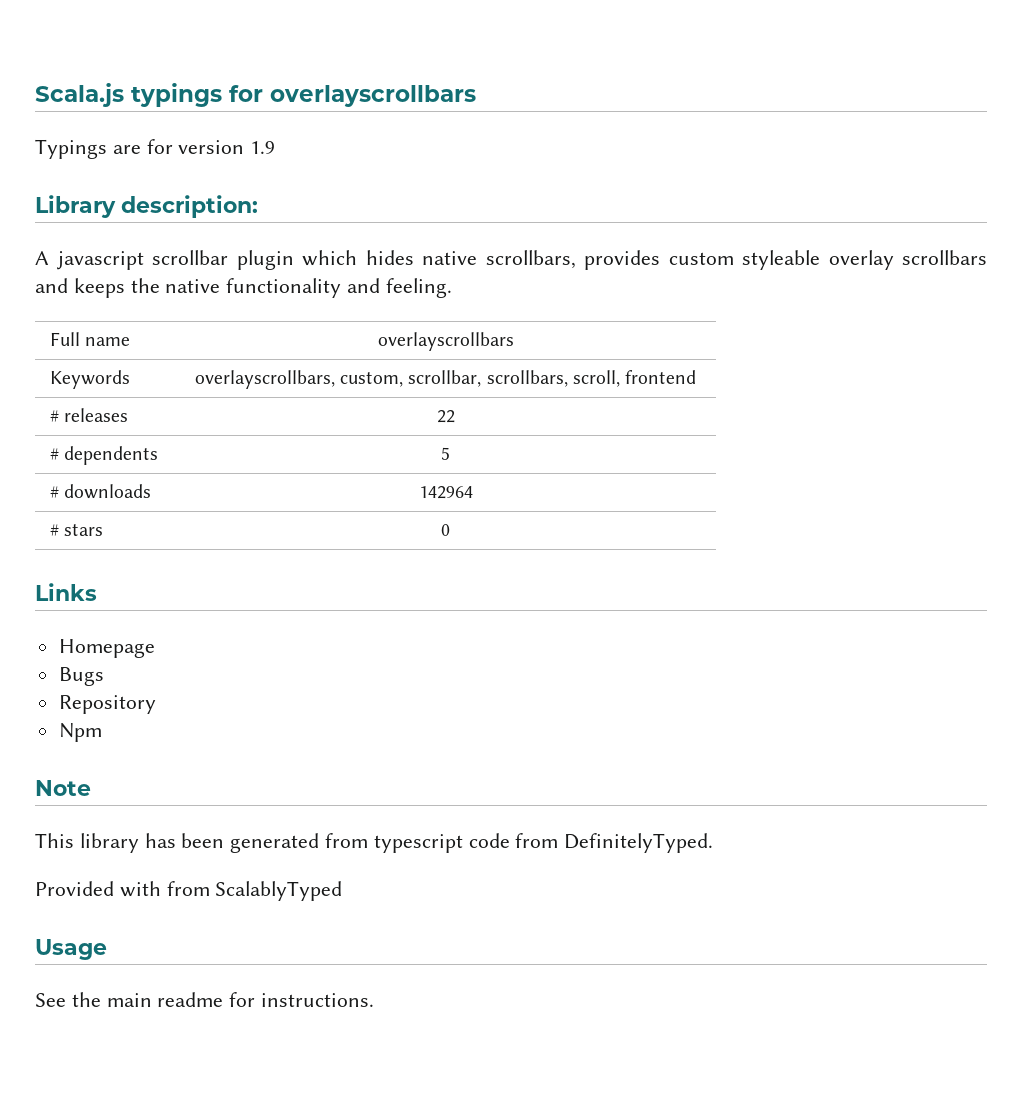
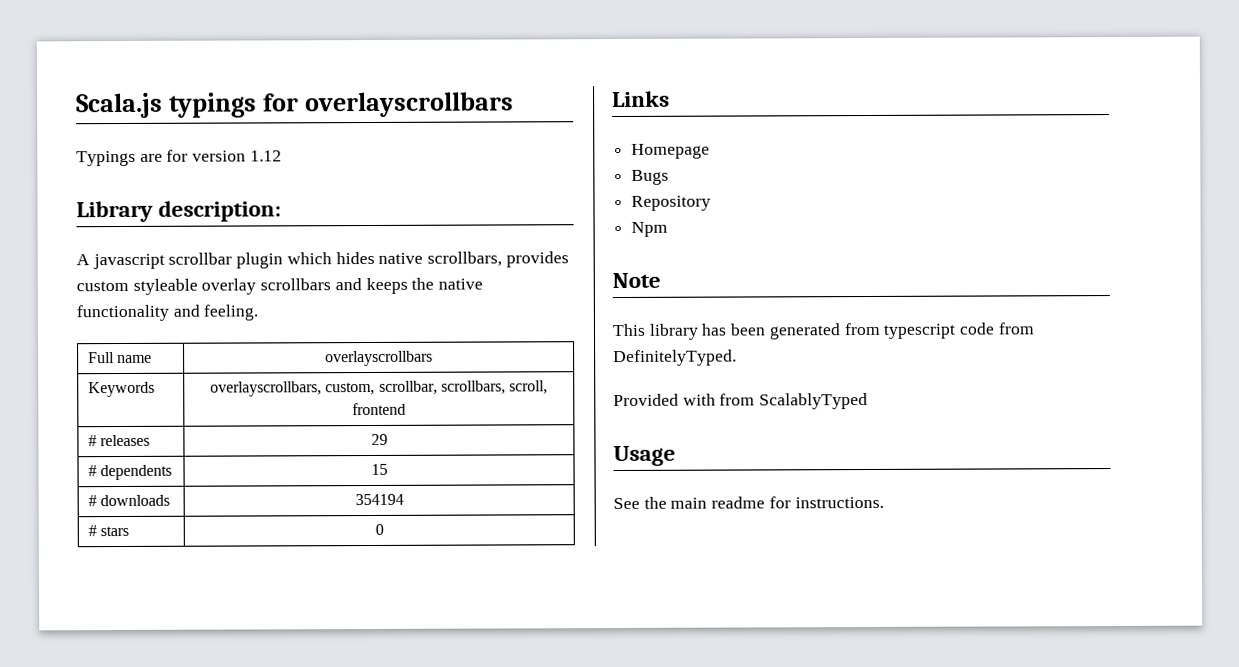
- Typings are for version 1.9
+ Typings are for version 1.12
- # releases | 22
+ # releases | 29
- # dependents | 5
+ # dependents | 15
- # downloads | 142964
+ # downloads | 354194

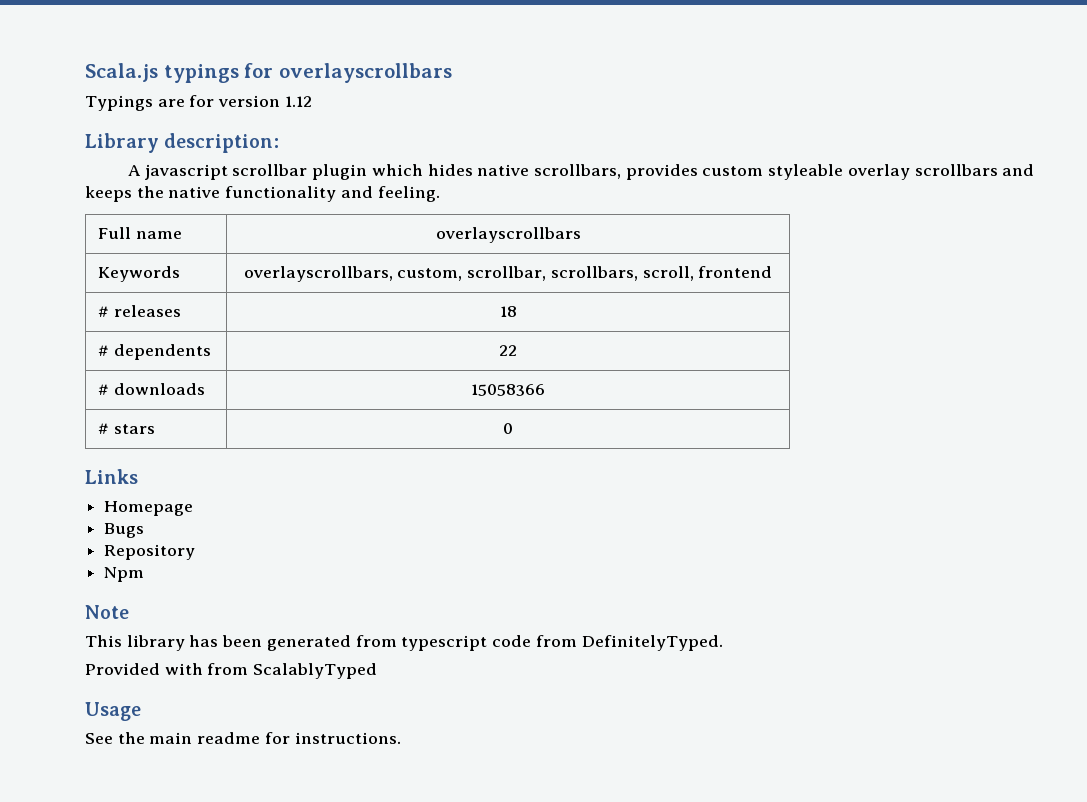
- # releases | 29
+ # releases | 18
- # dependents | 15
+ # dependents | 22
- # downloads | 354194
+ # downloads | 15058366

